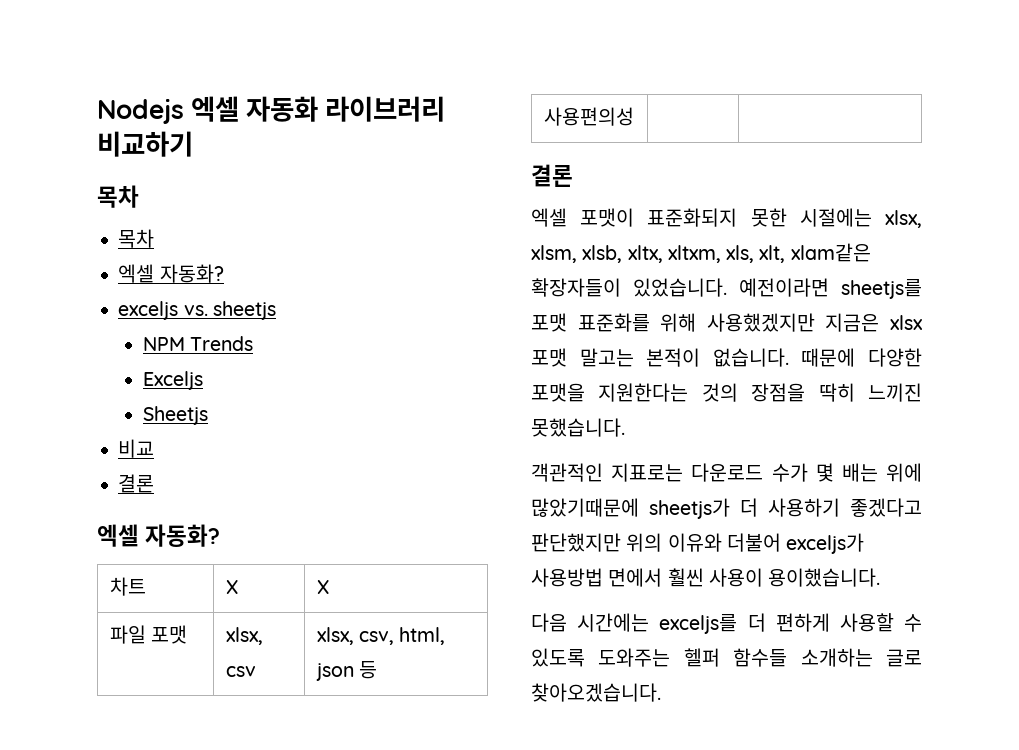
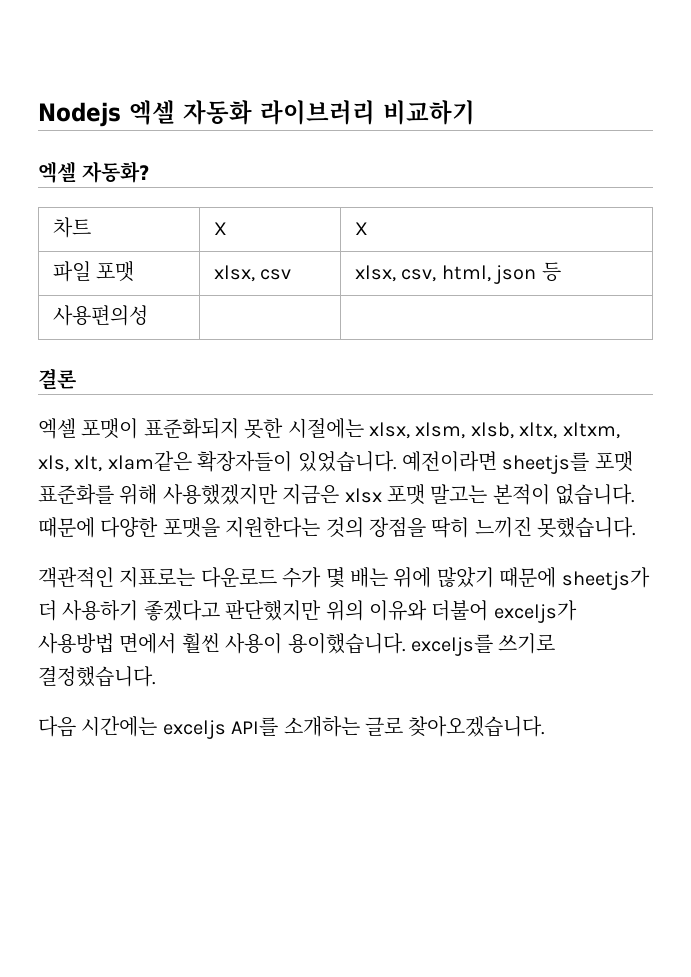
  Nodejs 엑셀 자동화 라이브러리 비교하기
- 목차
- 목차
- 엑셀 자동화?
- exceljs vs. sheetjs
- NPM Trends
- Exceljs
- Sheetjs
- 비교
- 결론
- 객관적인 지표로는 다운로드 수가 몇 배는 위에 많았기때문에 sheetjs가 더 사용하기 좋겠다고 판단했지만 위의 이유와 더불어 exceljs가 사용방법 면에서 훨씬 사용이 용이했습니다.
+ 객관적인 지표로는 다운로드 수가 몇 배는 위에 많았기 때문에 sheetjs가 더 사용하기 좋겠다고 판단했지만 위의 이유와 더불어 exceljs가 사용방법 면에서 훨씬 사용이 용이했습니다. exceljs를 쓰기로 결정했습니다.
- 다음 시간에는 exceljs를 더 편하게 사용할 수 있도록 도와주는 헬퍼 함수들 소개하는 글로 찾아오겠습니다.
+ 다음 시간에는 exceljs API를 소개하는 글로 찾아오겠습니다.

